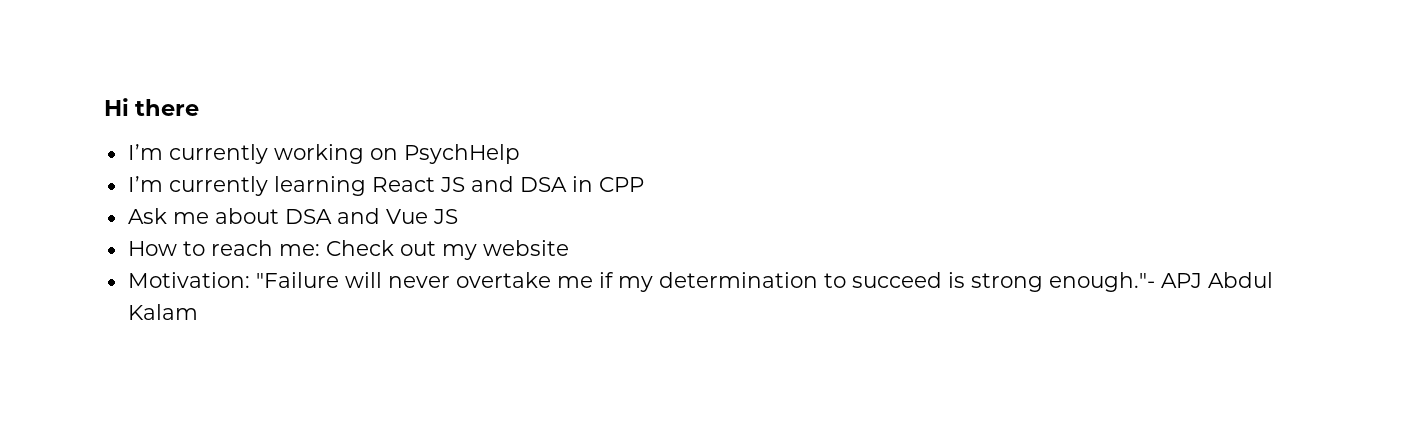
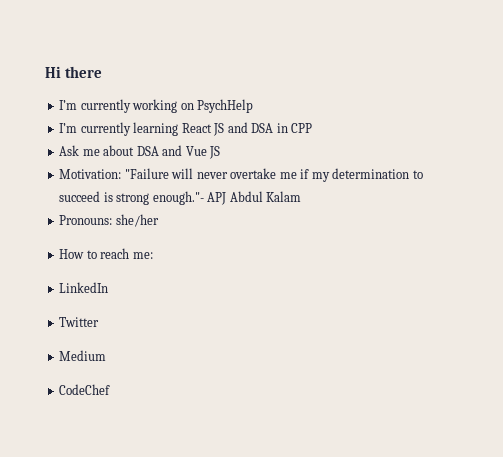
- How to reach me: Check out my website
+ Pronouns: she/her
+ How to reach me:
+ LinkedIn
+ Twitter
+ Medium
+ CodeChef

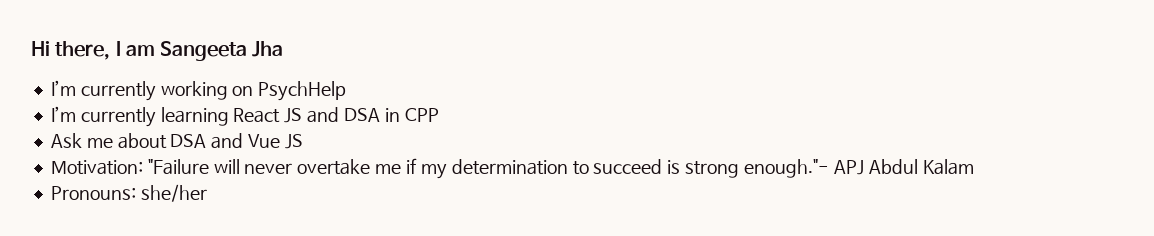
- Hi there
+ Hi there, I am Sangeeta Jha
- How to reach me:
- LinkedIn
- Twitter
- Medium
- CodeChef

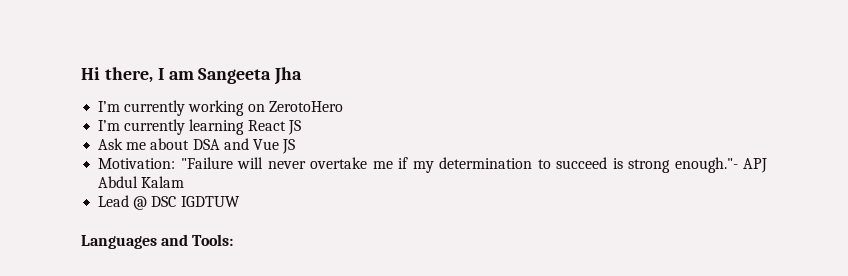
- I’m currently working on PsychHelp
+ I’m currently working on ZerotoHero
- I’m currently learning React JS and DSA in CPP
+ I’m currently learning React JS
- Pronouns: she/her
+ Lead @ DSC IGDTUW
+ Languages and Tools:

